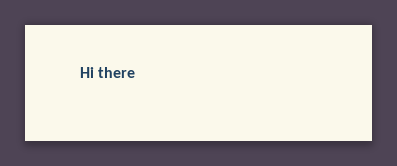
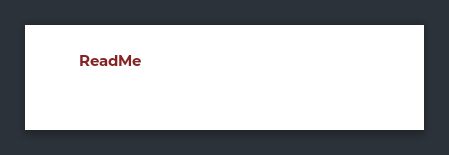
- Hi there
+ ReadMe

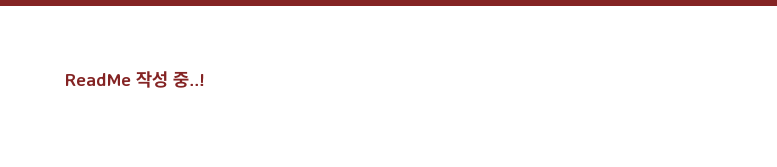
- ReadMe
+ ReadMe 작성 중..!

